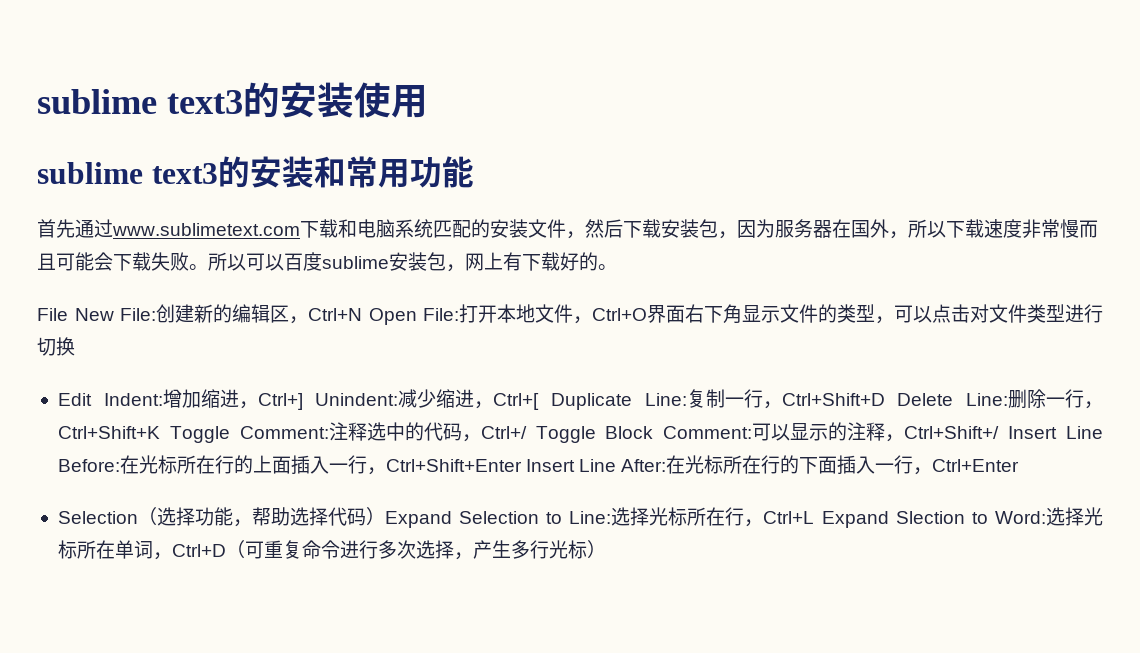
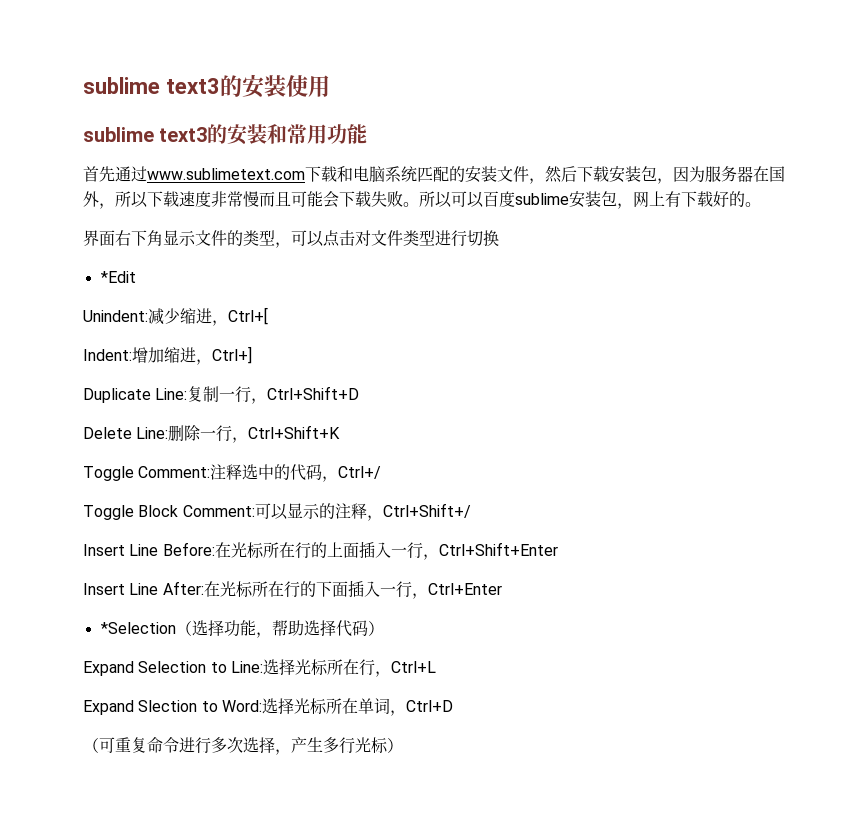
- File New File:创建新的编辑区，Ctrl+N Open File:打开本地文件，Ctrl+O界面右下角显示文件的类型，可以点击对文件类型进行切换
+ 界面右下角显示文件的类型，可以点击对文件类型进行切换
- Edit Indent:增加缩进，Ctrl+] Unindent:减少缩进，Ctrl+[ Duplicate Line:复制一行，Ctrl+Shift+D Delete Line:删除一行，Ctrl+Shift+K Toggle Comment:注释选中的代码，Ctrl+/ Toggle Block Comment:可以显示的注释，Ctrl+Shift+/ Insert Line Before:在光标所在行的上面插入一行，Ctrl+Shift+Enter Insert Line After:在光标所在行的下面插入一行，Ctrl+Enter
+ *Edit
+ Unindent:减少缩进，Ctrl+[
+ Indent:增加缩进，Ctrl+]
+ Duplicate Line:复制一行，Ctrl+Shift+D
+ Delete Line:删除一行，Ctrl+Shift+K
+ Toggle Comment:注释选中的代码，Ctrl+/
+ Toggle Block Comment:可以显示的注释，Ctrl+Shift+/
+ Insert Line Before:在光标所在行的上面插入一行，Ctrl+Shift+Enter
+ Insert Line After:在光标所在行的下面插入一行，Ctrl+Enter
- Selection（选择功能，帮助选择代码）Expand Selection to Line:选择光标所在行，Ctrl+L Expand Slection to Word:选择光标所在单词，Ctrl+D（可重复命令进行多次选择，产生多行光标）
+ *Selection（选择功能，帮助选择代码）
+ Expand Selection to Line:选择光标所在行，Ctrl+L
+ Expand Slection to Word:选择光标所在单词，Ctrl+D
+ （可重复命令进行多次选择，产生多行光标）

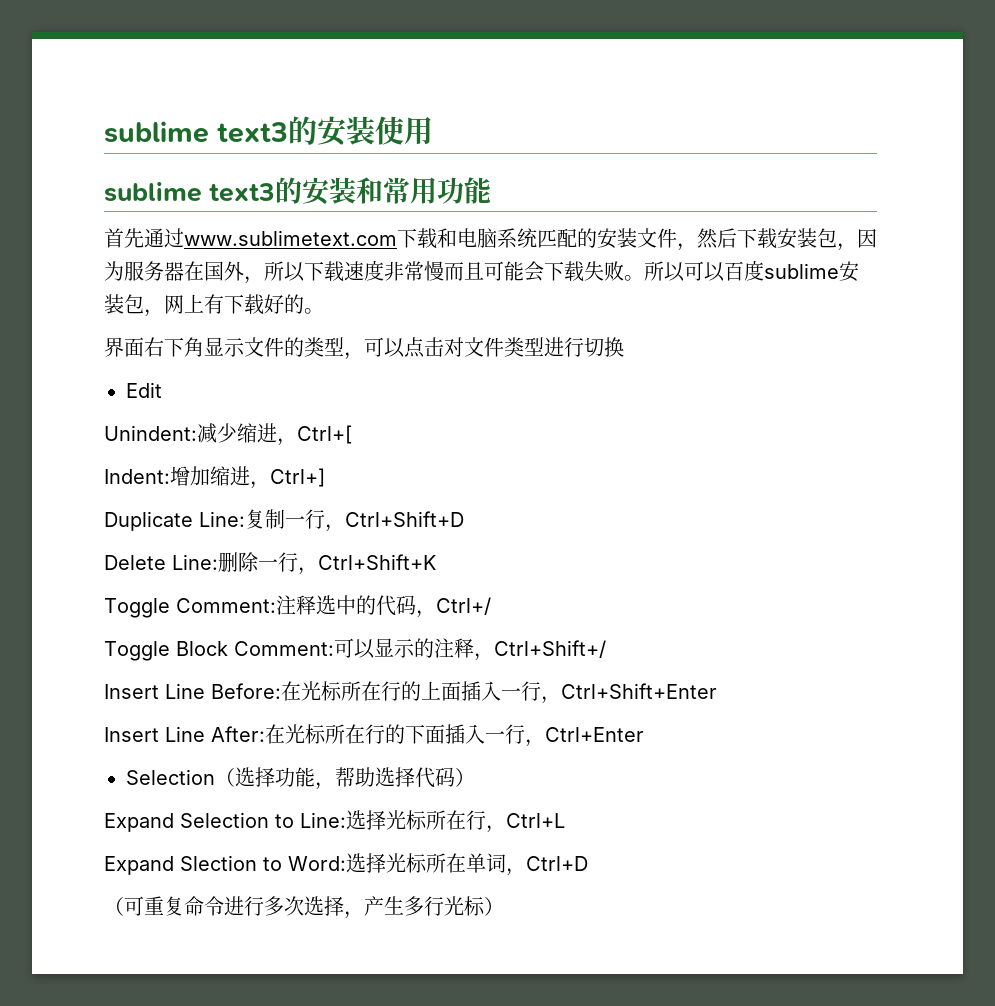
- *Edit
+ Edit
- *Selection（选择功能，帮助选择代码）
+ Selection（选择功能，帮助选择代码）

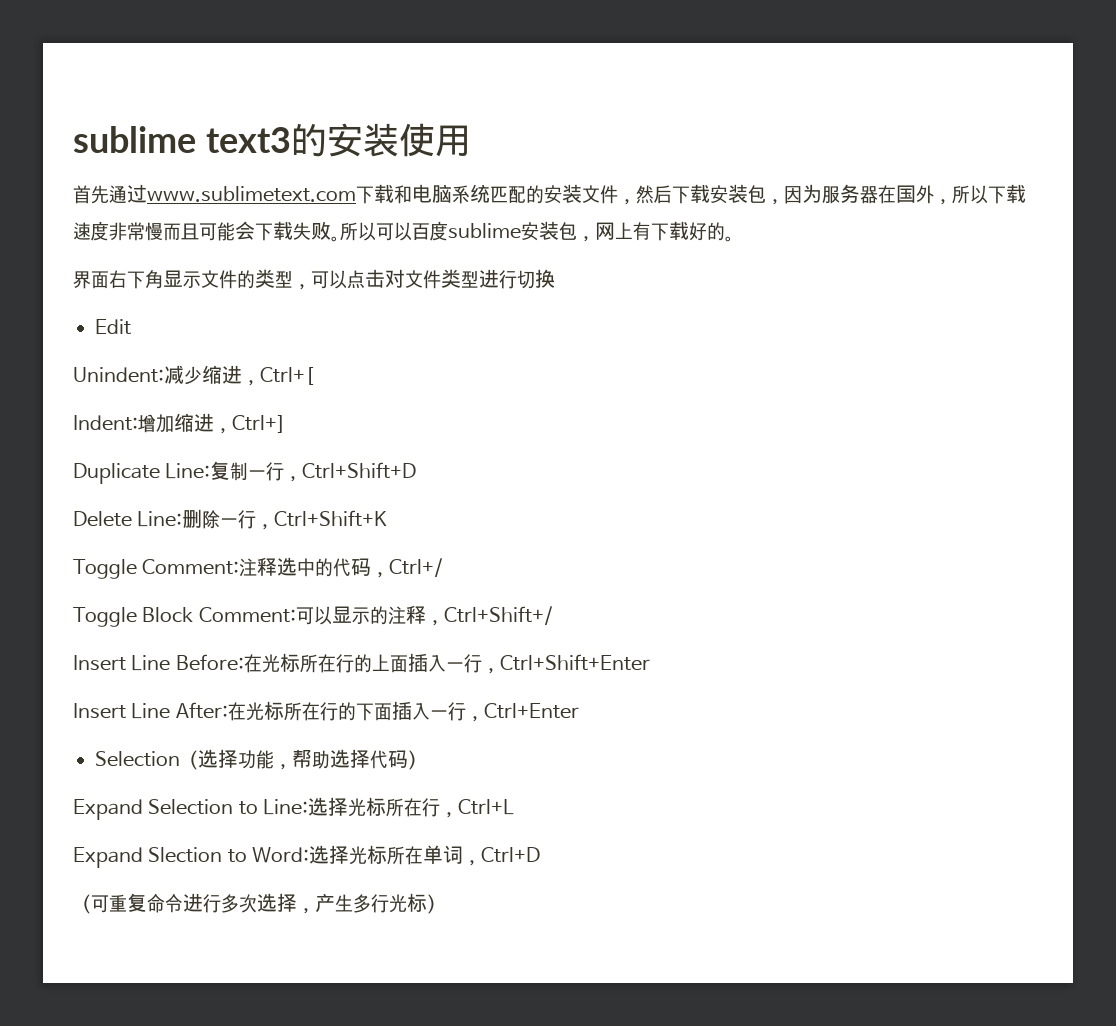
- sublime text3的安装和常用功能

